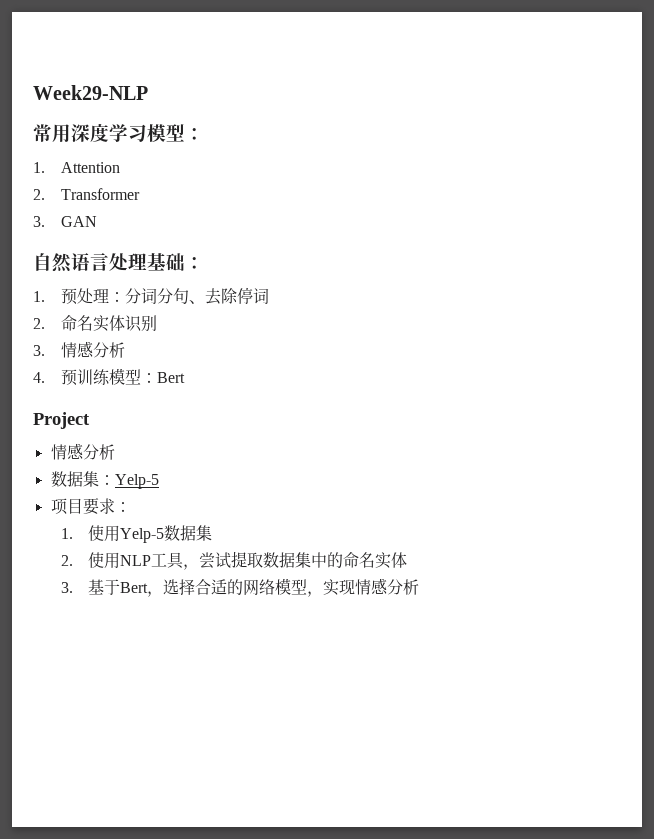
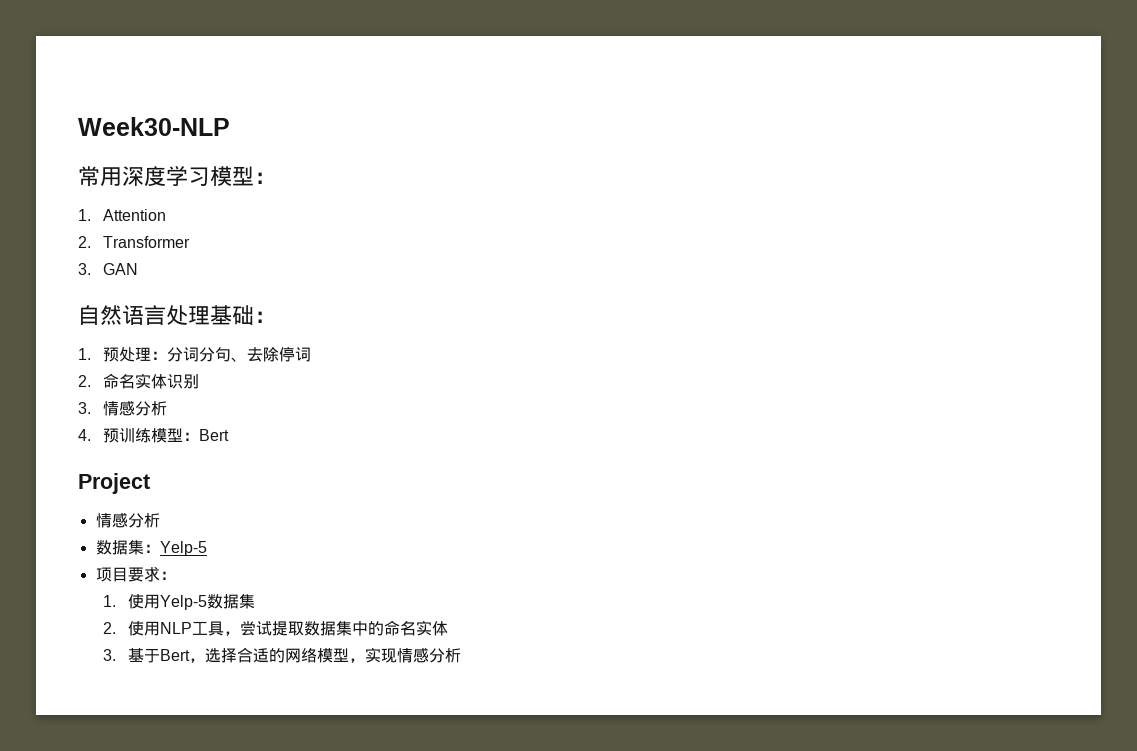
- Week29-NLP
+ Week30-NLP

